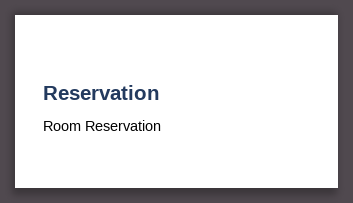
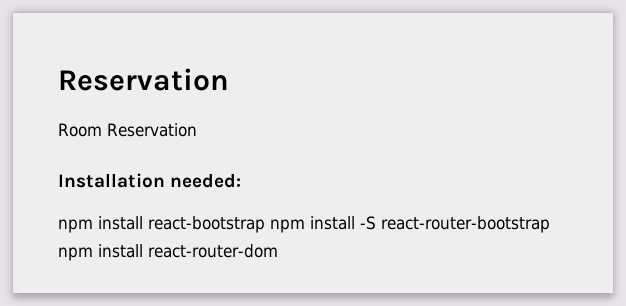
+ Installation needed:
+ npm install react-bootstrap npm install -S react-router-bootstrap npm install react-router-dom

